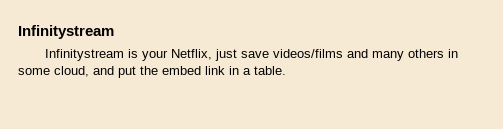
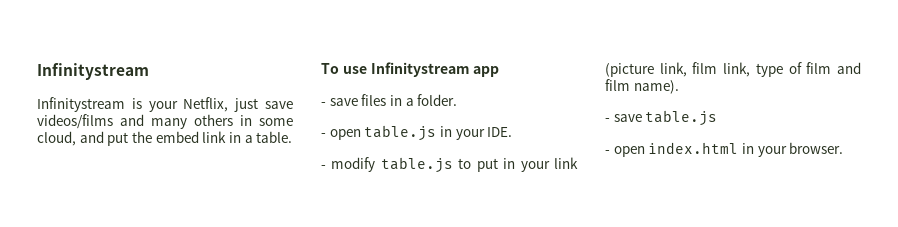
+ To use Infinitystream app
+ - save files in a folder.
+ - open table.js in your IDE.
+ - modify table.js to put in your link (picture link, film link, type of film and film name).
+ - save table.js
+ - open index.html in your browser.

